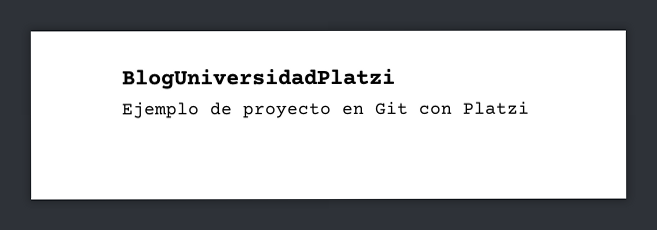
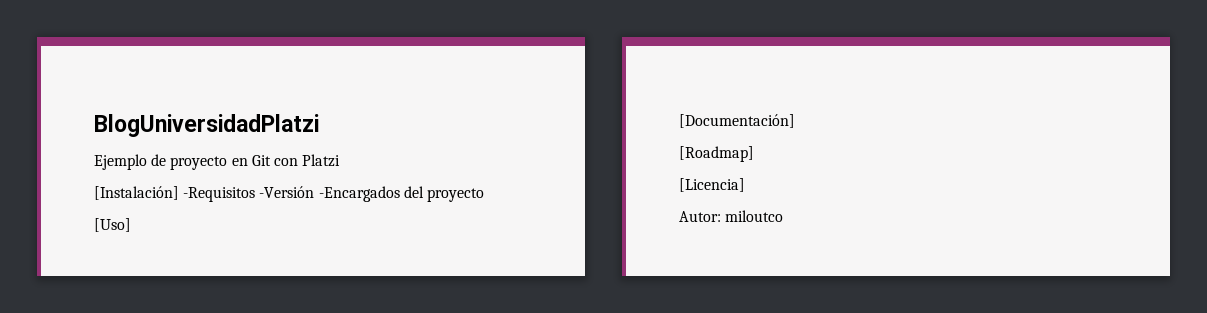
+ [Instalación] -Requisitos -Versión -Encargados del proyecto
+ [Uso]
+ [Documentación]
+ [Roadmap]
+ [Licencia]
+ Autor: miloutco

